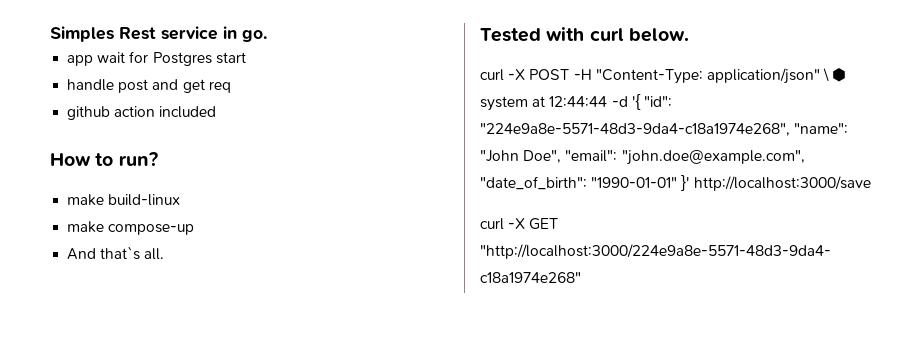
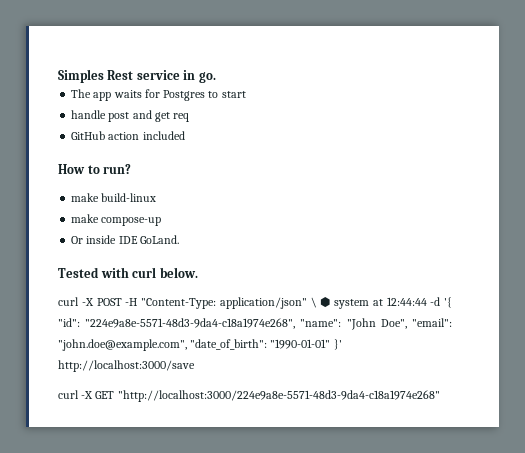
- app wait for Postgres start
+ The app waits for Postgres to start
- github action included
+ GitHub action included
- And that`s all.
+ Or inside IDE GoLand.

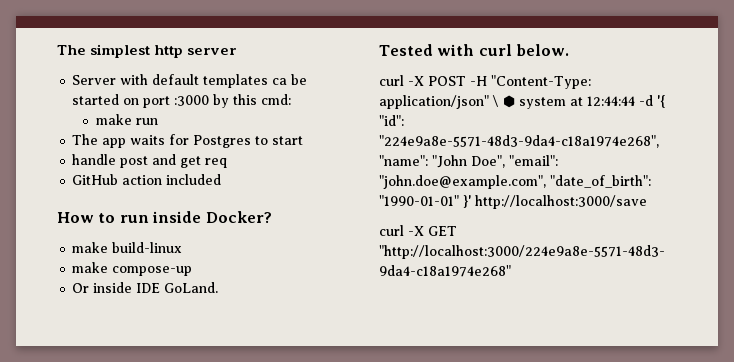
- Simples Rest service in go.
+ The simplest http server
+ Server with default templates ca be started on port :3000 by this cmd:
+ make run
- How to run?
+ How to run inside Docker?

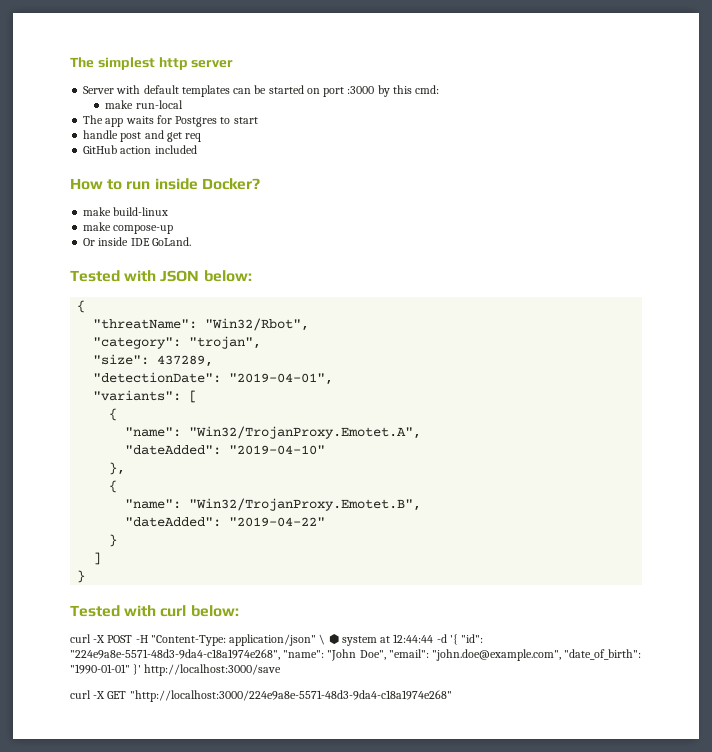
- Server with default templates ca be started on port :3000 by this cmd:
+ Server with default templates can be started on port :3000 by this cmd:
- make run
+ make run-local
+ Tested with JSON below:
+ {
+ "threatName": "Win32/Rbot",
+ "category": "trojan",
+ "size": 437289,
+ "detectionDate": "2019-04-01",
+ "variants": [
+ {
+ "name": "Win32/TrojanProxy.Emotet.A",
+ "dateAdded": "2019-04-10"
+ },
+ {
+ "name": "Win32/TrojanProxy.Emotet.B",
+ "dateAdded": "2019-04-22"
+ }
+ ]
+ }
- Tested with curl below.
+ Tested with curl below:

